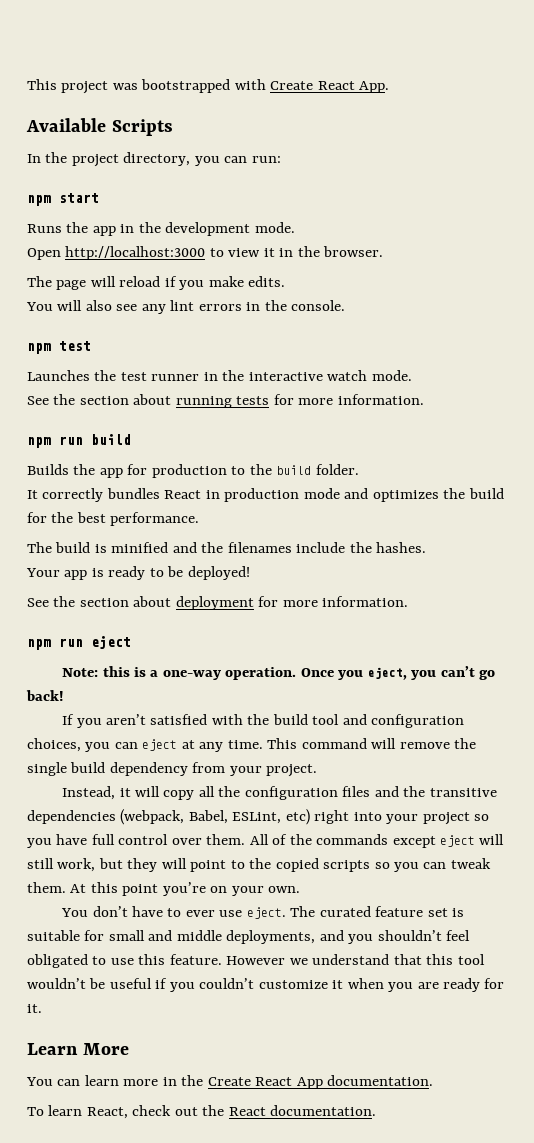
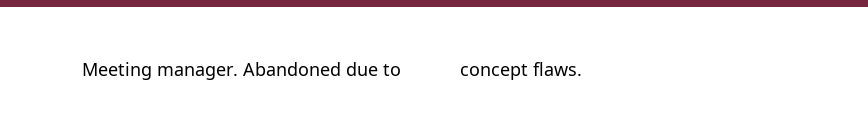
- This project was bootstrapped with Create React App.
- Available Scripts
- In the project directory, you can run:
- npm start
- Runs the app in the development mode.
- Open http://localhost:3000 to view it in the browser.
- The page will reload if you make edits.
- You will also see any lint errors in the console.
- npm test
- Launches the test runner in the interactive watch mode.
- See the section about running tests for more information.
- npm run build
- Builds the app for production to the build folder.
- It correctly bundles React in production mode and optimizes the build for the best performance.
- The build is minified and the filenames include the hashes.
- Your app is ready to be deployed!
- See the section about deployment for more information.
- npm run eject
- Note: this is a one-way operation. Once you eject, you can’t go back!
- If you aren’t satisfied with the build tool and configuration choices, you can eject at any time. This command will remove the single build dependency from your project.
- Instead, it will copy all the configuration files and the transitive dependencies (webpack, Babel, ESLint, etc) right into your project so you have full control over them. All of the commands except eject will still work, but they will point to the copied scripts so you can tweak them. At this point you’re on your own.
- You don’t have to ever use eject. The curated feature set is suitable for small and middle deployments, and you shouldn’t feel obligated to use this feature. However we understand that this tool wouldn’t be useful if you couldn’t customize it when you are ready for it.
- Learn More
- You can learn more in the Create React App documentation.
- To learn React, check out the React documentation.
+ Meeting manager. Abandoned due to concept flaws.

